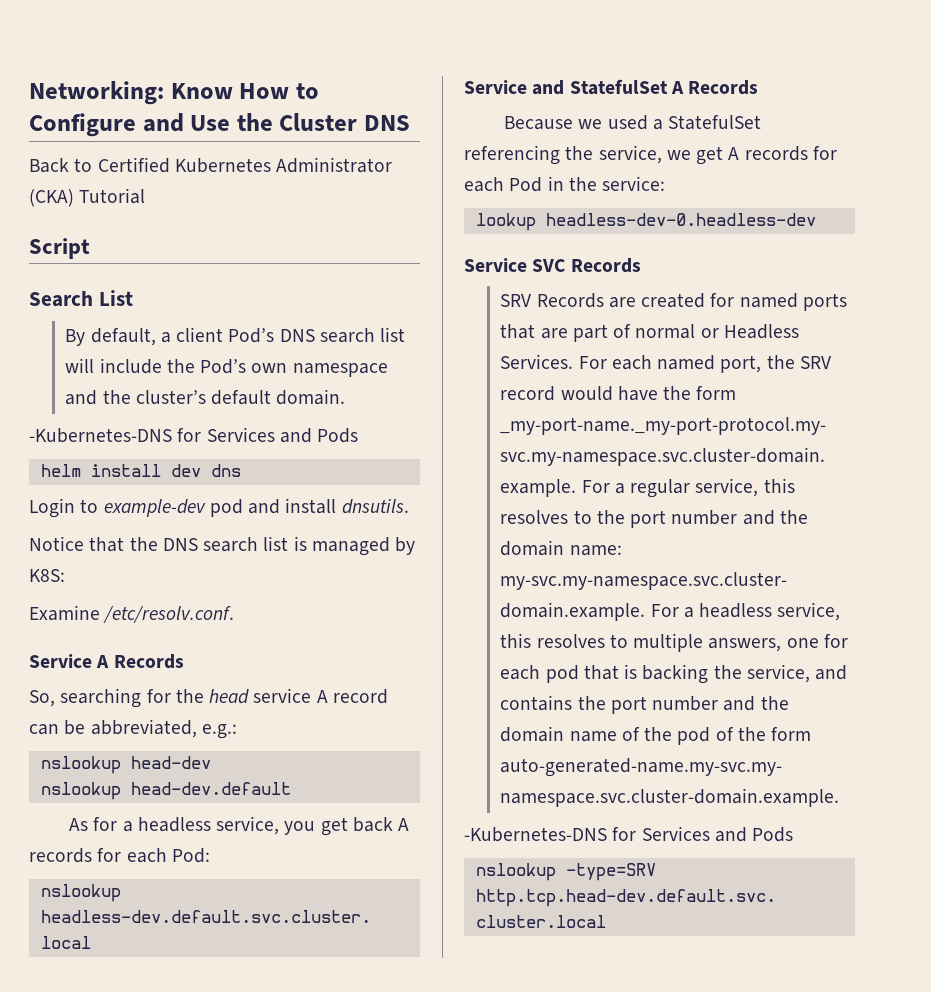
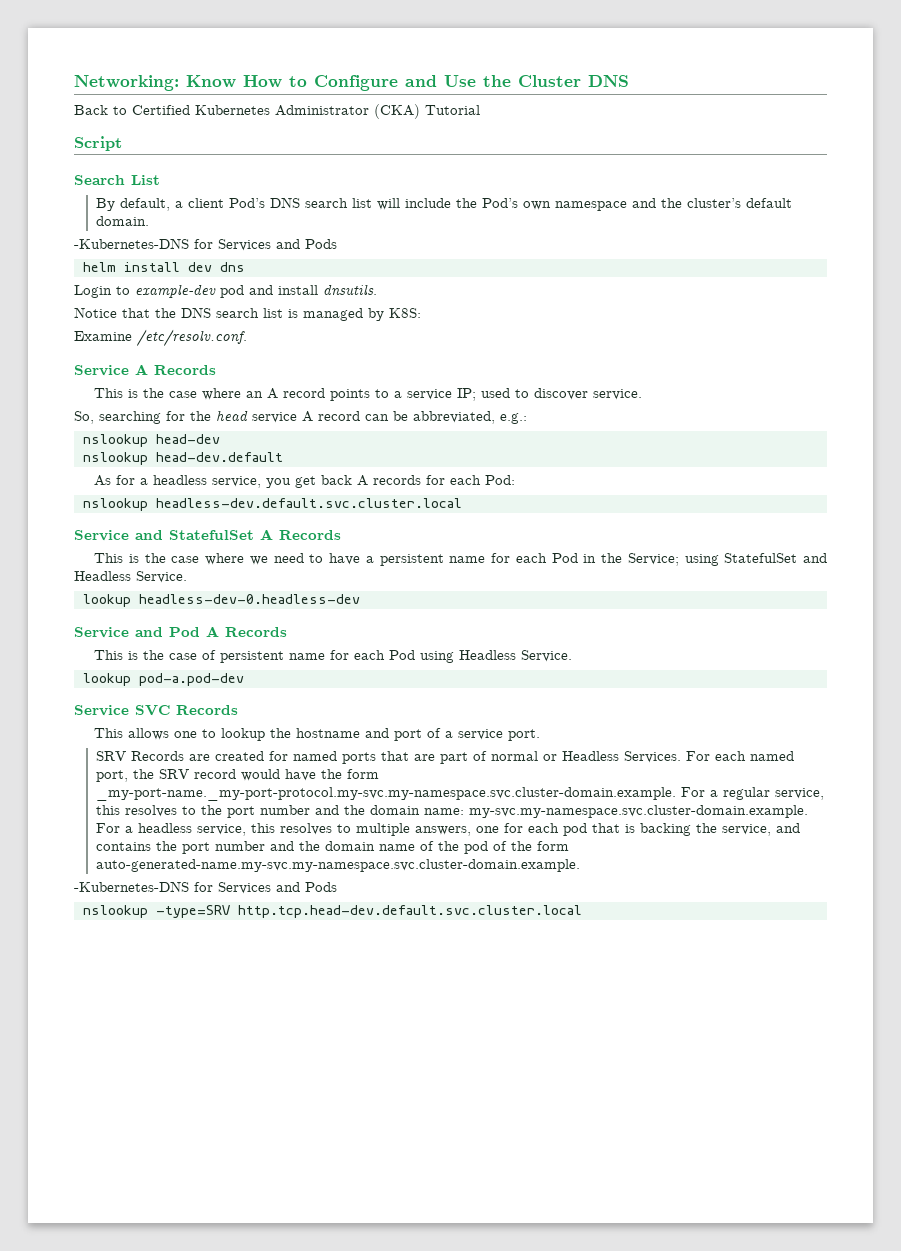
+ This is the case where an A record points to a service IP; used to discover service.
- Because we used a StatefulSet referencing the service, we get A records for each Pod in the service:
+ This is the case where we need to have a persistent name for each Pod in the Service; using StatefulSet and Headless Service.
  lookup headless-dev-0.headless-dev
+ Service and Pod A Records
+ This is the case of persistent name for each Pod using Headless Service.
+ lookup pod-a.pod-dev
  Service SVC Records
+ This allows one to lookup the hostname and port of a service port.

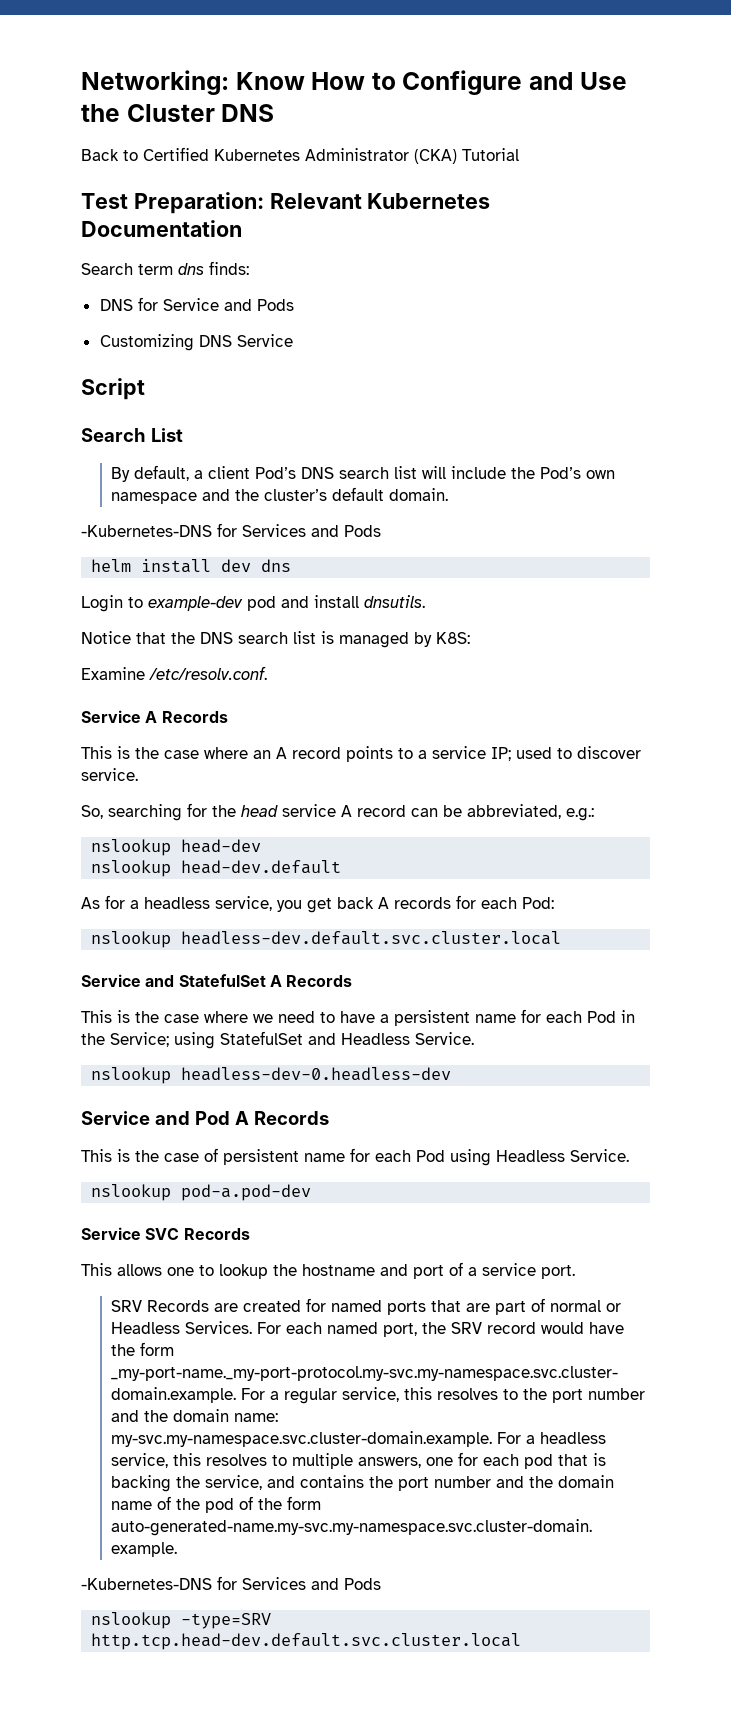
+ Test Preparation: Relevant Kubernetes Documentation
+ Search term dns finds:
+ DNS for Service and Pods
+ Customizing DNS Service
- lookup headless-dev-0.headless-dev
+ nslookup headless-dev-0.headless-dev
- lookup pod-a.pod-dev
+ nslookup pod-a.pod-dev

